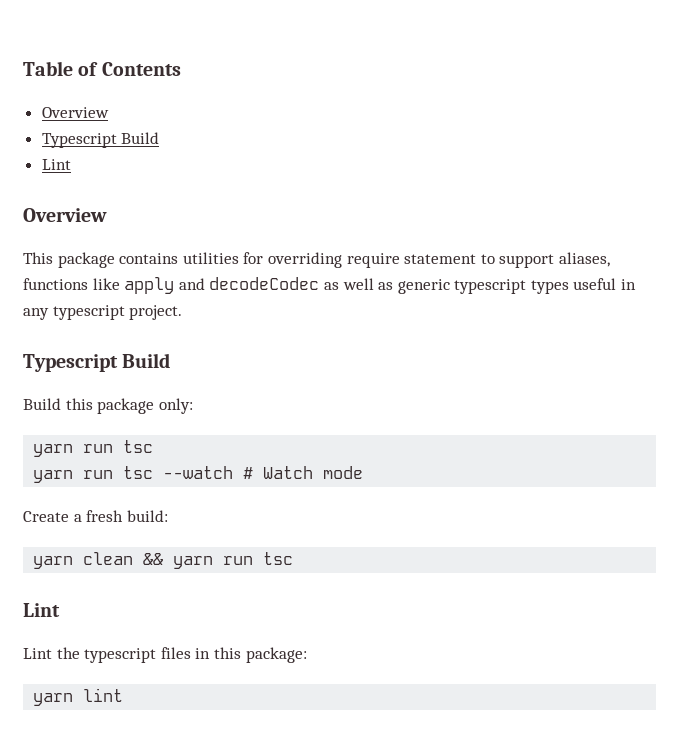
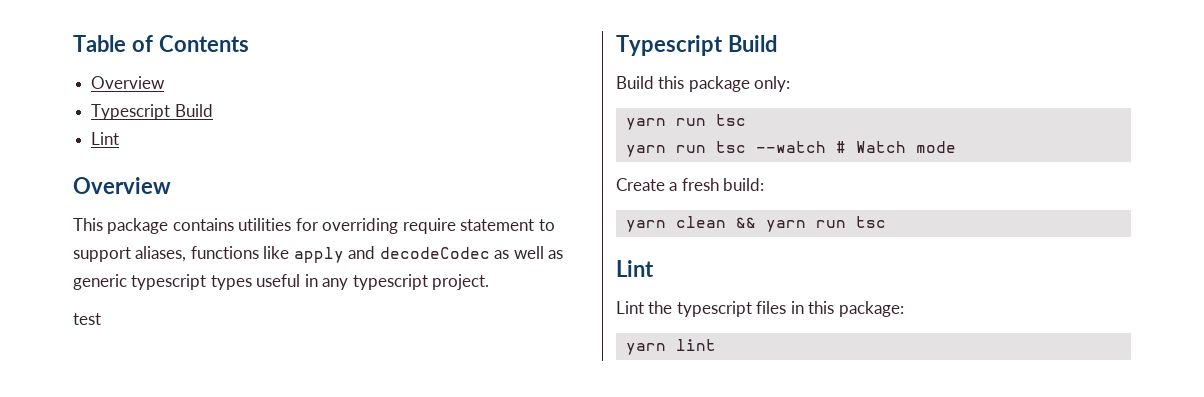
+ test

